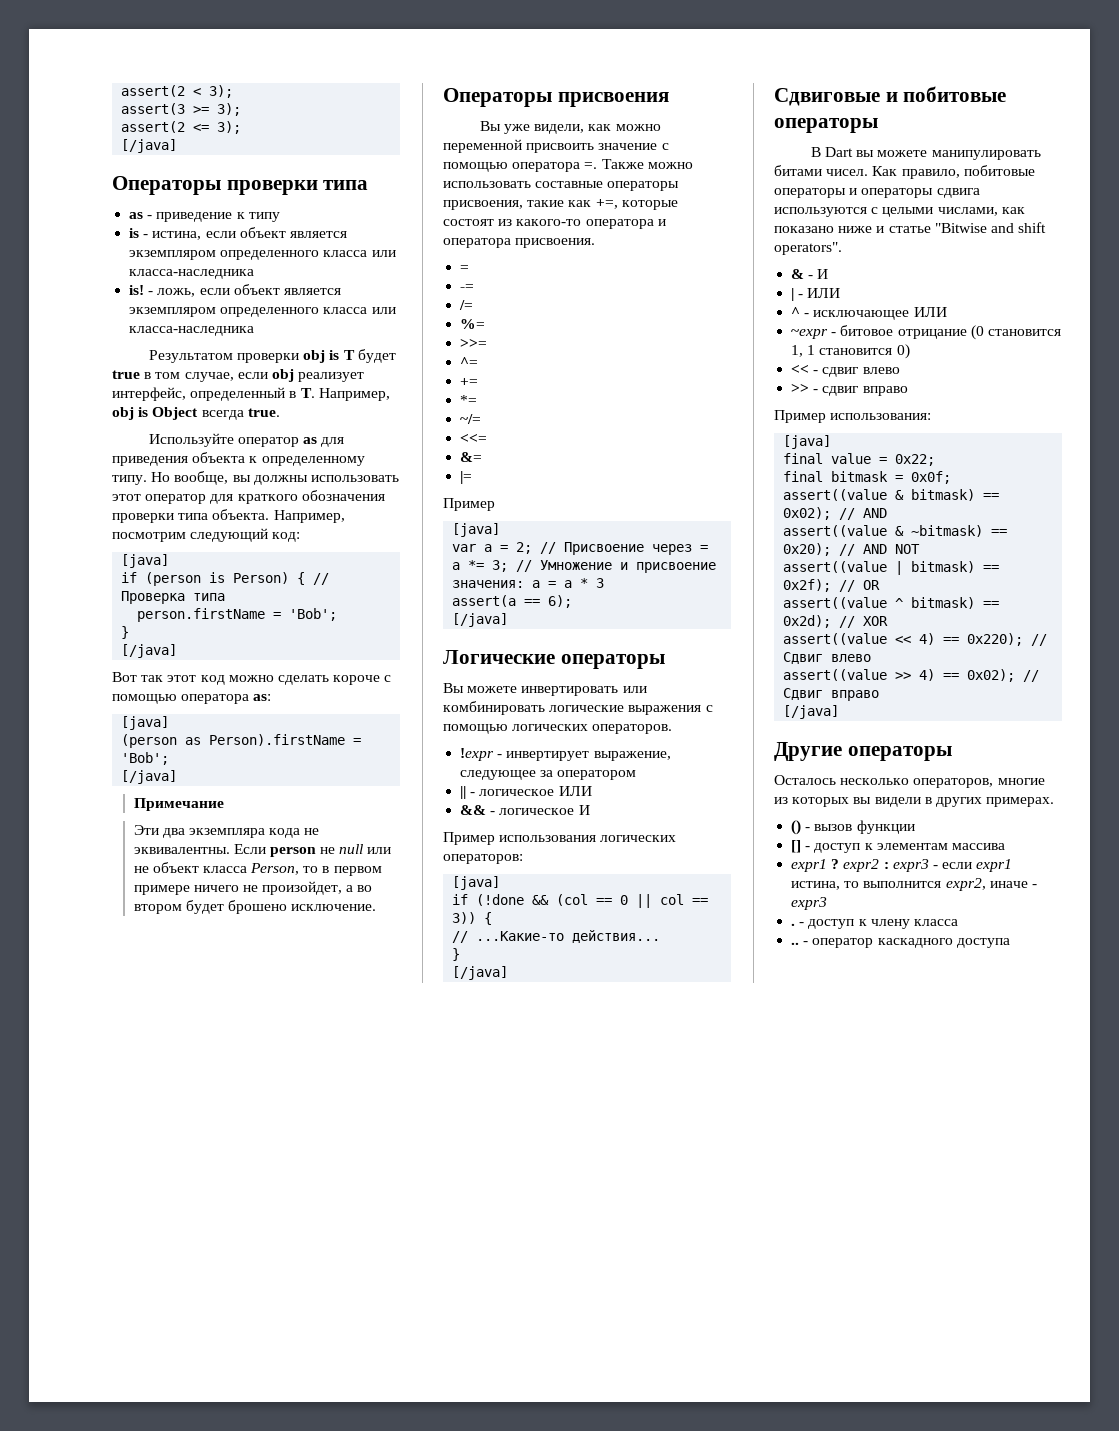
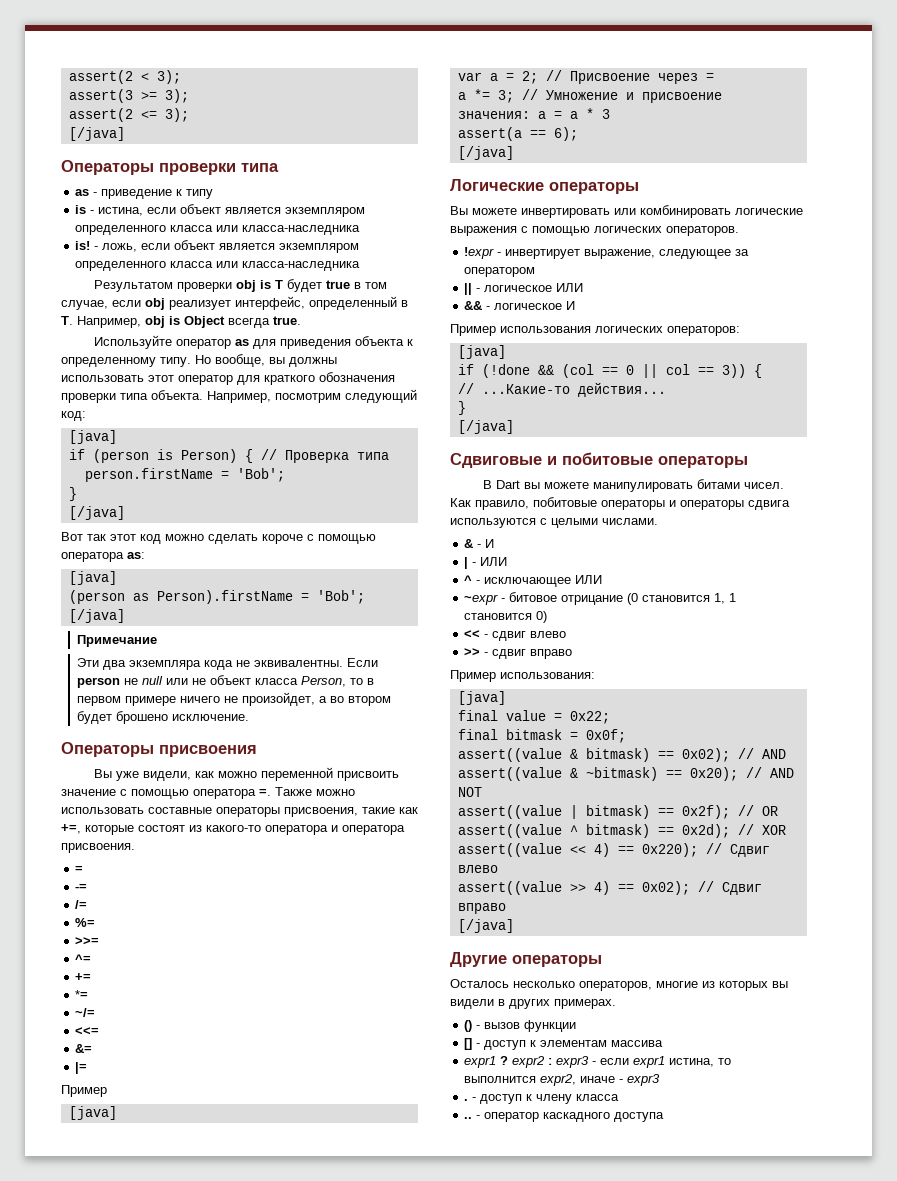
- Как правило, побитовые операторы и операторы сдвига используются с целыми числами, как показано ниже и статье "Bitwise and shift operators".
+ Как правило, побитовые операторы и операторы сдвига используются с целыми числами.

